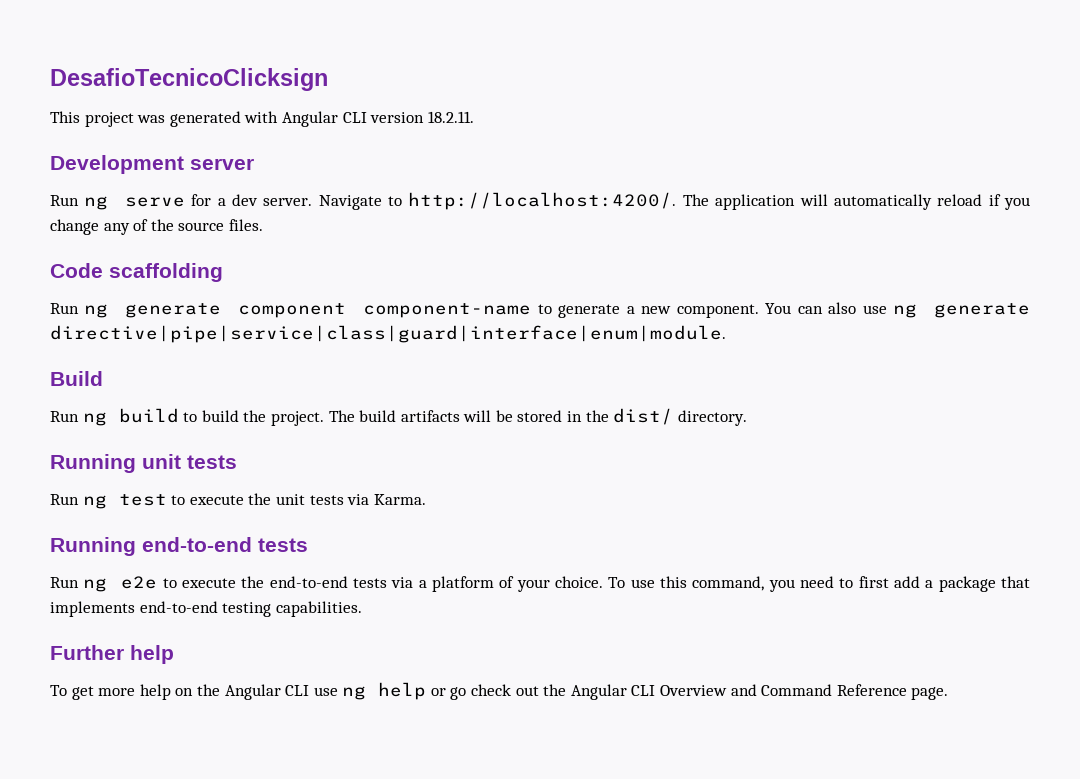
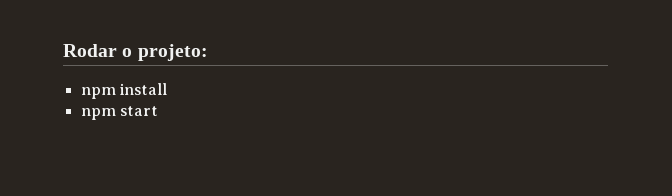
- DesafioTecnicoClicksign
- This project was generated with Angular CLI version 18.2.11.
- Development server
- Run ng serve for a dev server. Navigate to http://localhost:4200/. The application will automatically reload if you change any of the source files.
- Code scaffolding
- Run ng generate component component-name to generate a new component. You can also use ng generate directive|pipe|service|class|guard|interface|enum|module.
- Build
- Run ng build to build the project. The build artifacts will be stored in the dist/ directory.
- Running unit tests
- Run ng test to execute the unit tests via Karma.
- Running end-to-end tests
- Run ng e2e to execute the end-to-end tests via a platform of your choice. To use this command, you need to first add a package that implements end-to-end testing capabilities.
- Further help
- To get more help on the Angular CLI use ng help or go check out the Angular CLI Overview and Command Reference page.
+ Rodar o projeto:
+ npm install
+ npm start

